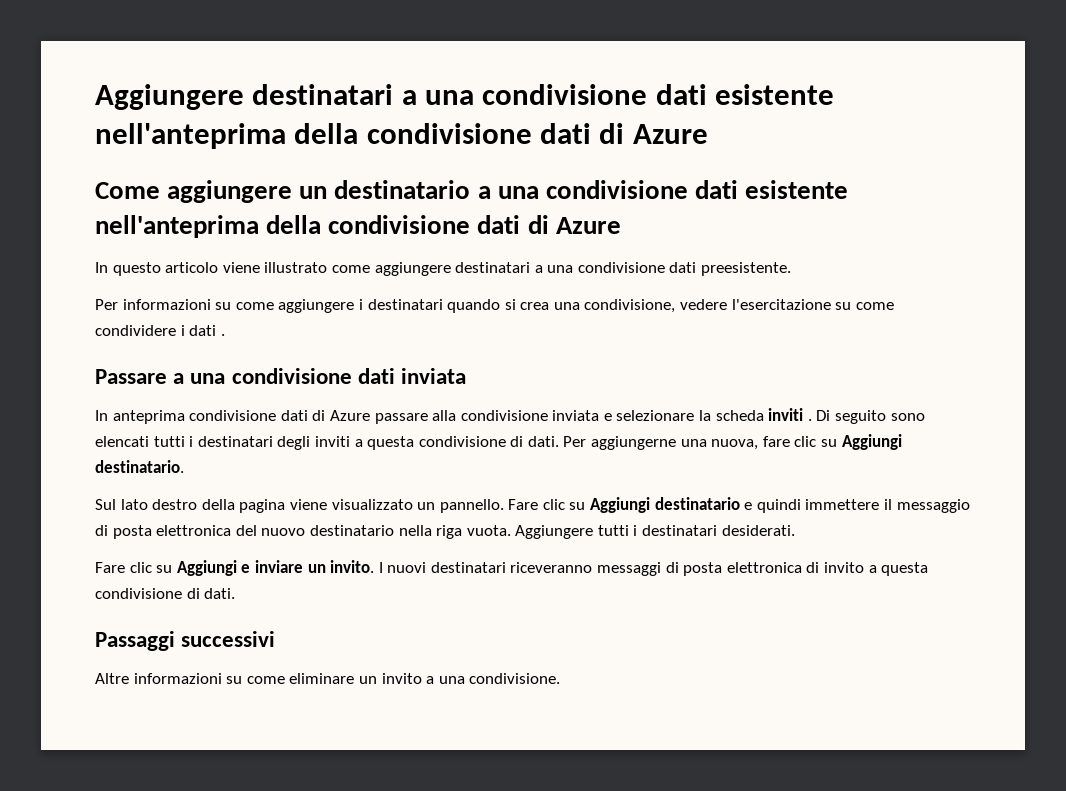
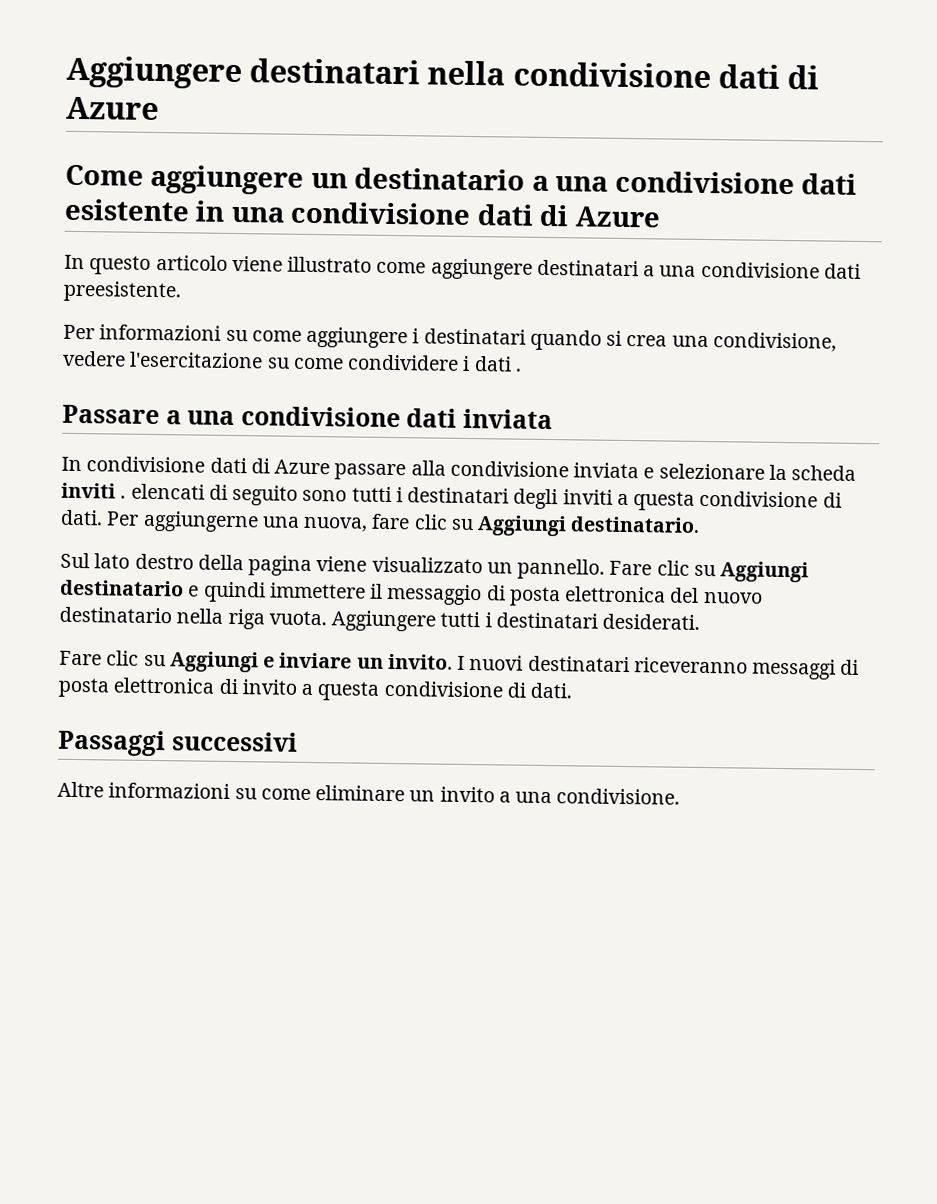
- Aggiungere destinatari a una condivisione dati esistente nell'anteprima della condivisione dati di Azure
+ Aggiungere destinatari nella condivisione dati di Azure
- Come aggiungere un destinatario a una condivisione dati esistente nell'anteprima della condivisione dati di Azure
+ Come aggiungere un destinatario a una condivisione dati esistente in una condivisione dati di Azure
- In anteprima condivisione dati di Azure passare alla condivisione inviata e selezionare la scheda inviti . Di seguito sono elencati tutti i destinatari degli inviti a questa condivisione di dati.
+ In condivisione dati di Azure passare alla condivisione inviata e selezionare la scheda inviti . elencati di seguito sono tutti i destinatari degli inviti a questa condivisione di dati.

